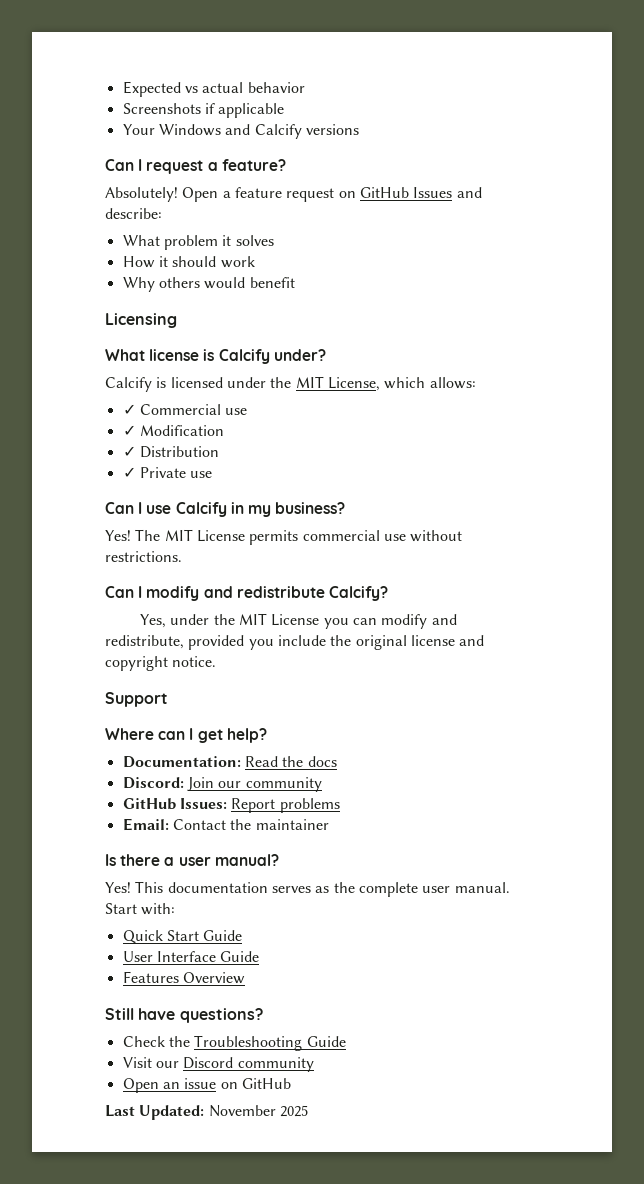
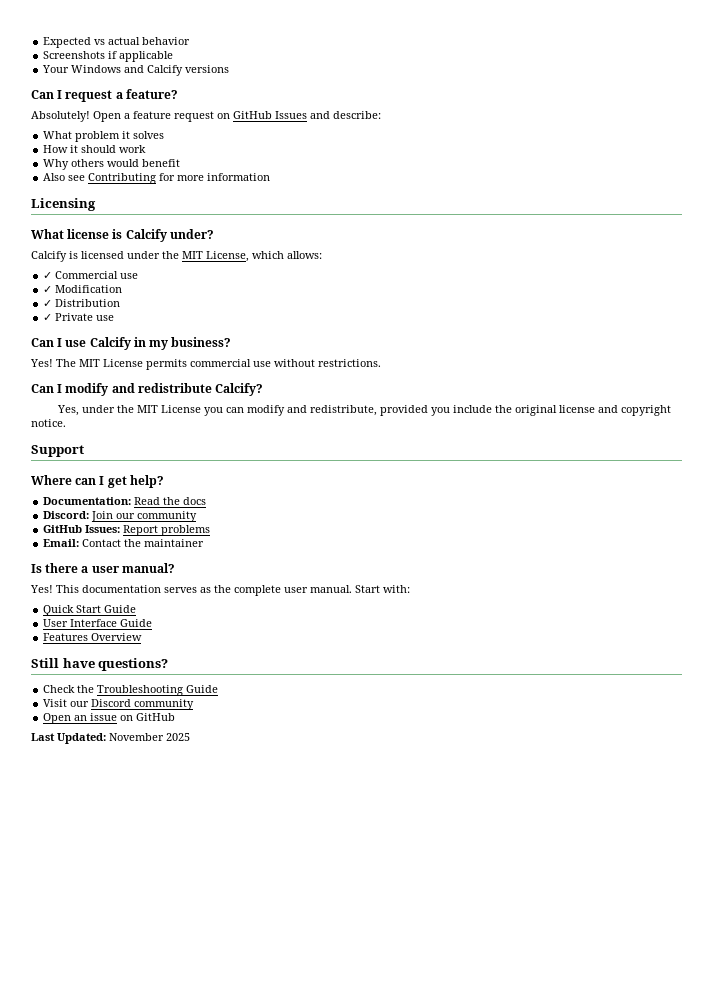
+ Also see Contributing for more information

